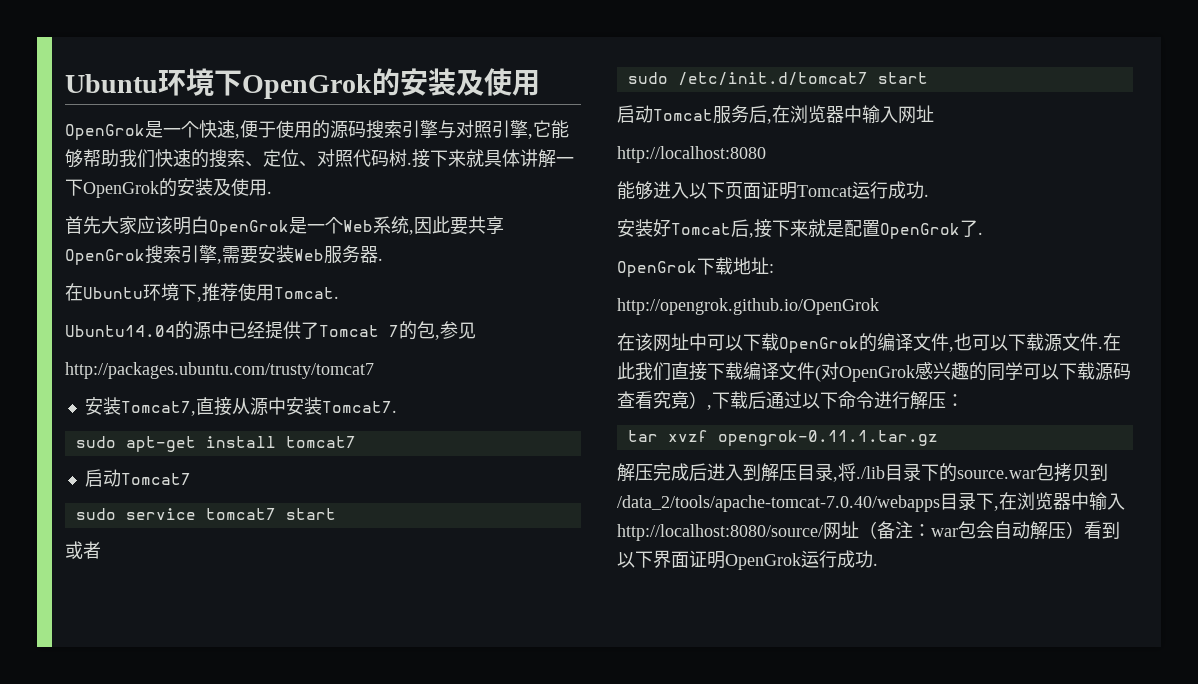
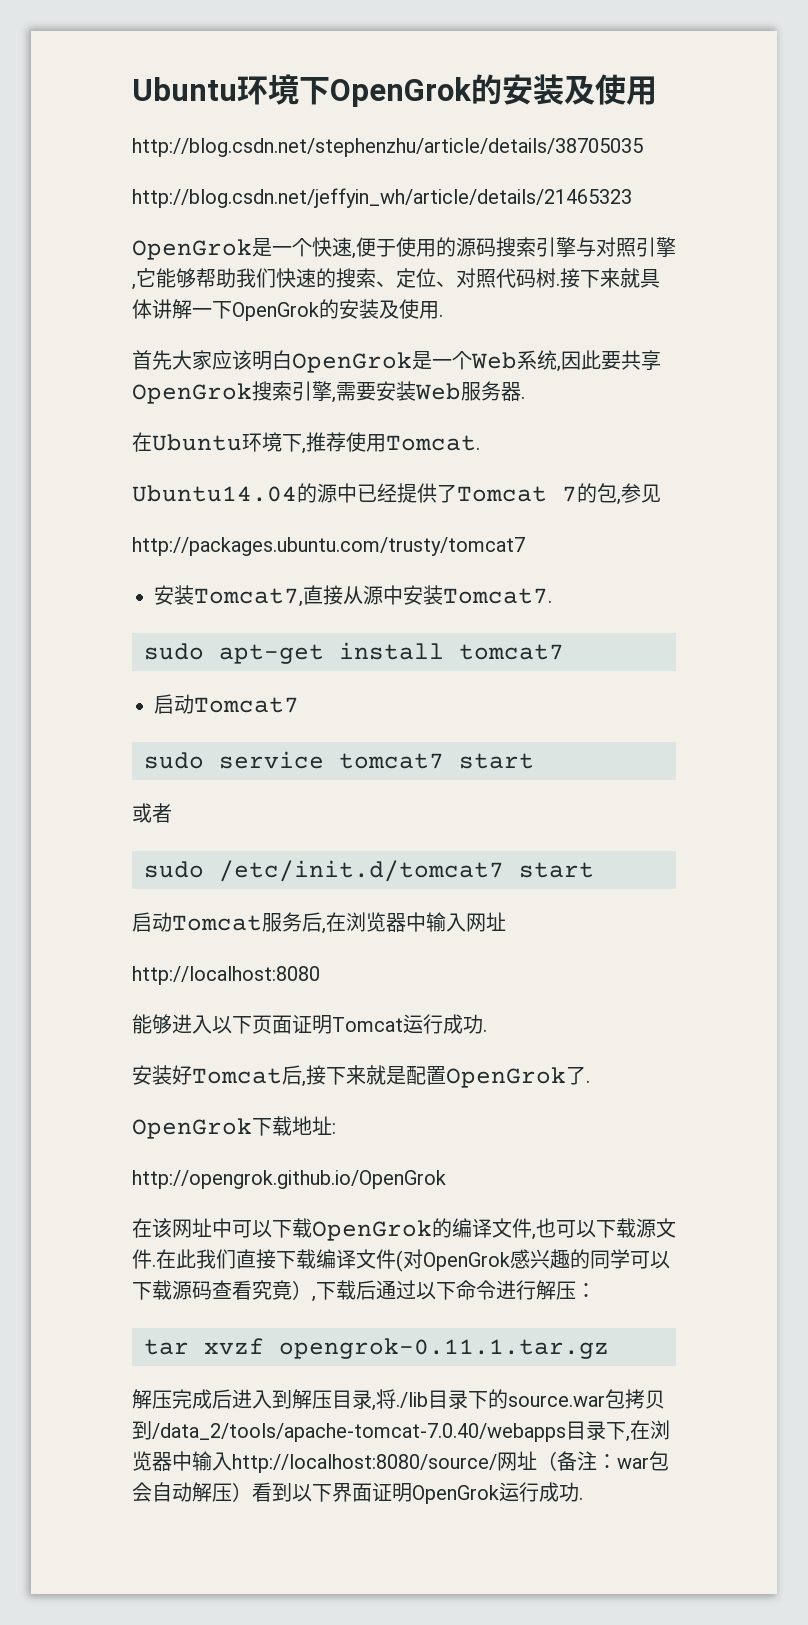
+ http://blog.csdn.net/stephenzhu/article/details/38705035
+ http://blog.csdn.net/jeffyin_wh/article/details/21465323

